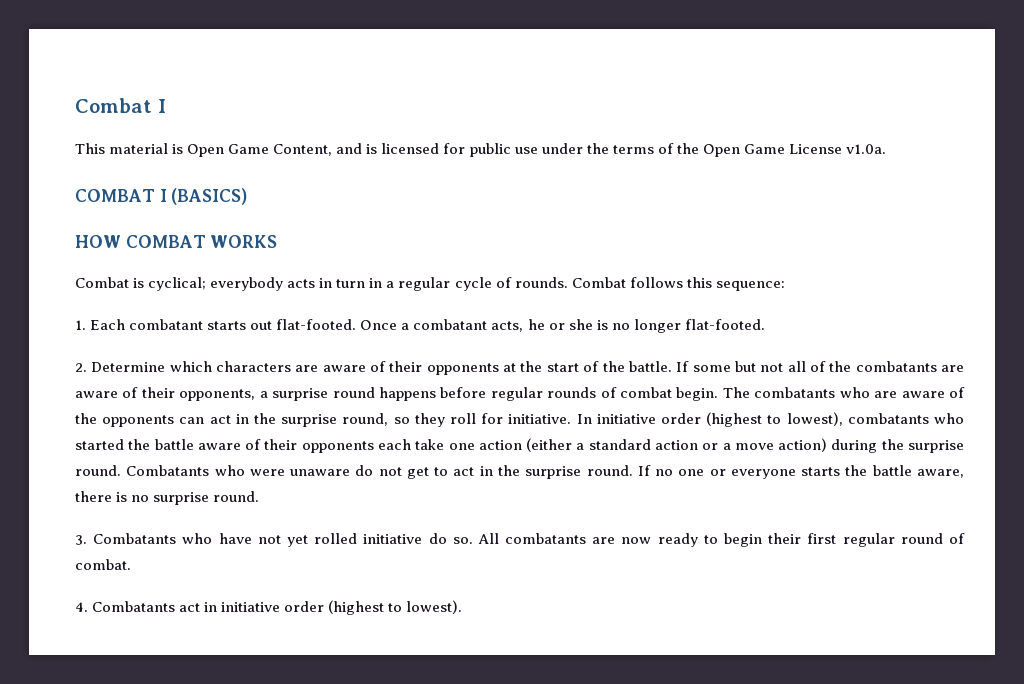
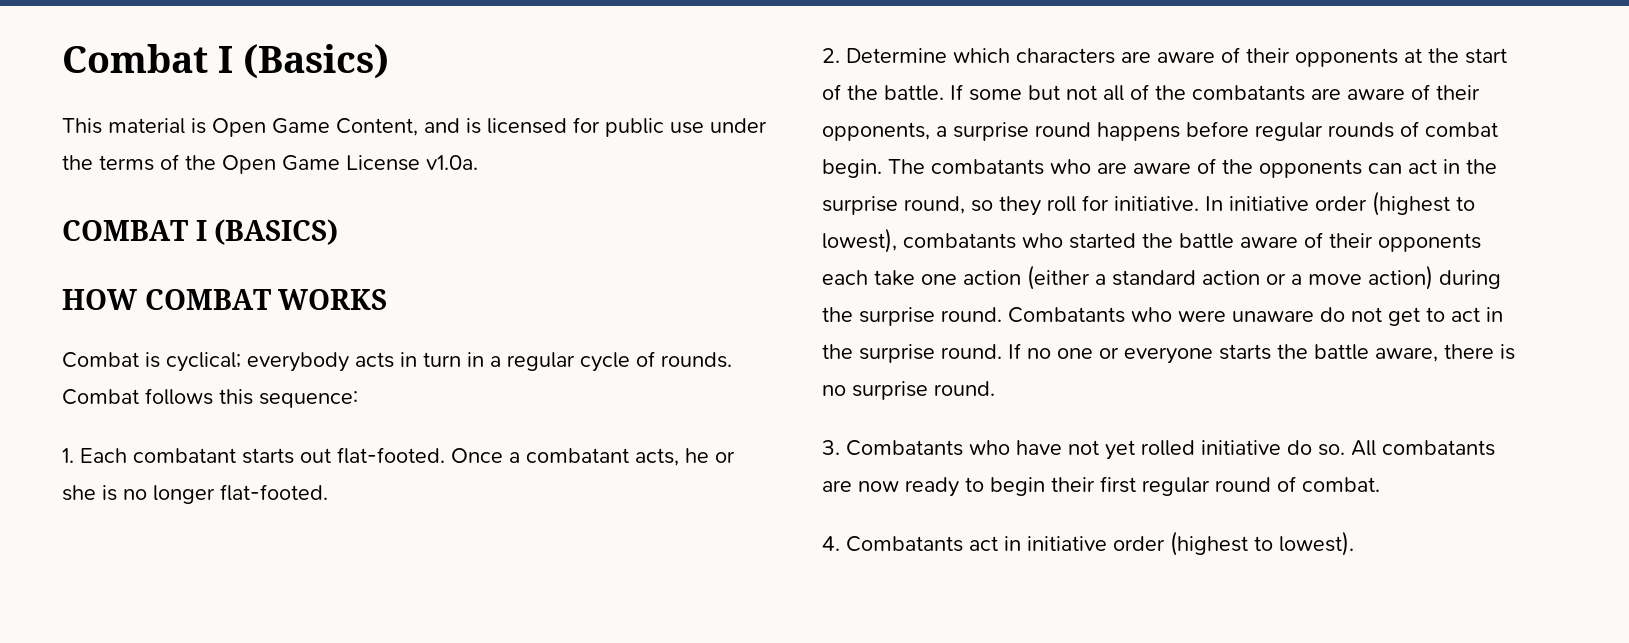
- Combat I
+ Combat I (Basics)

